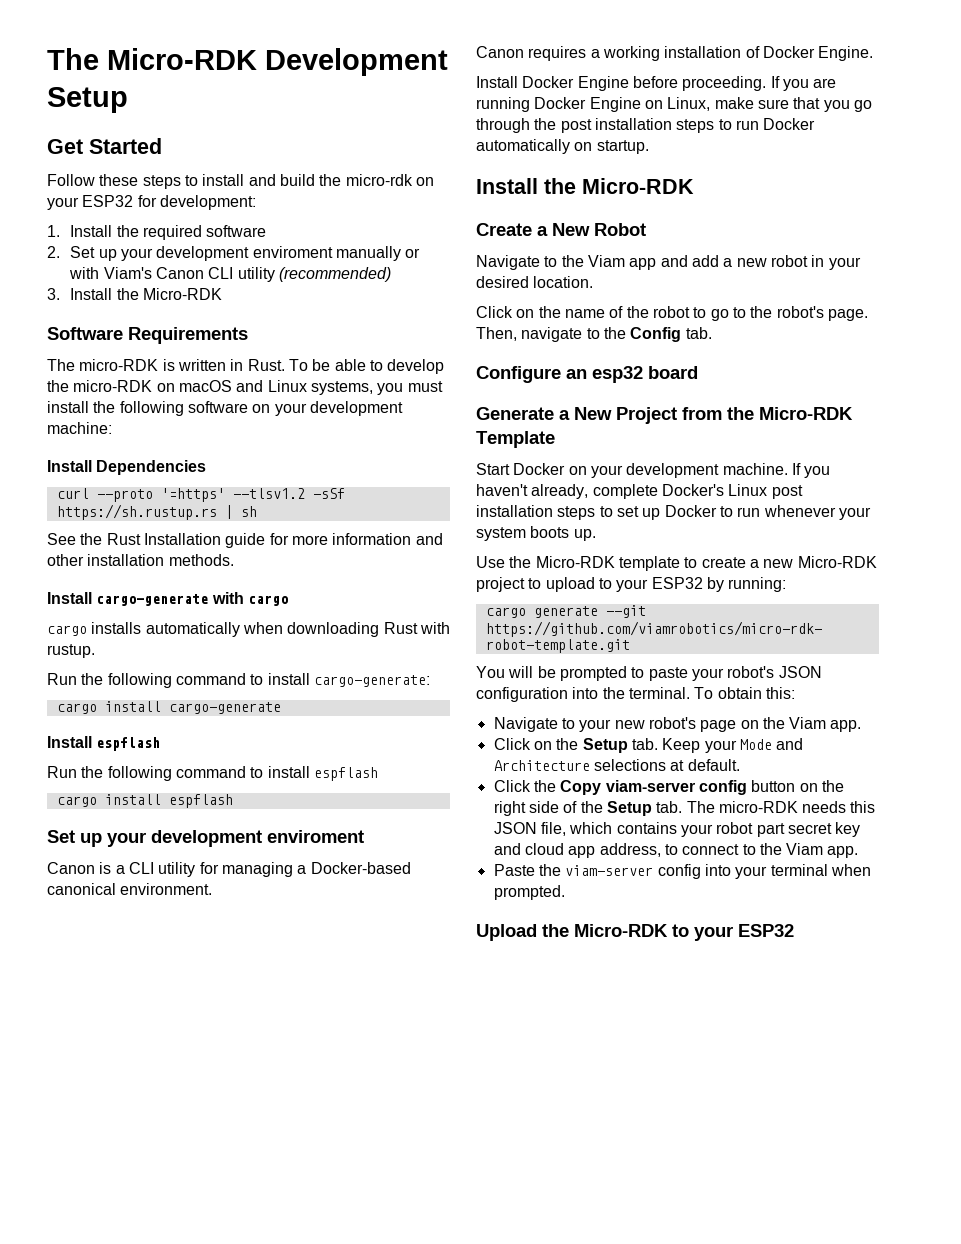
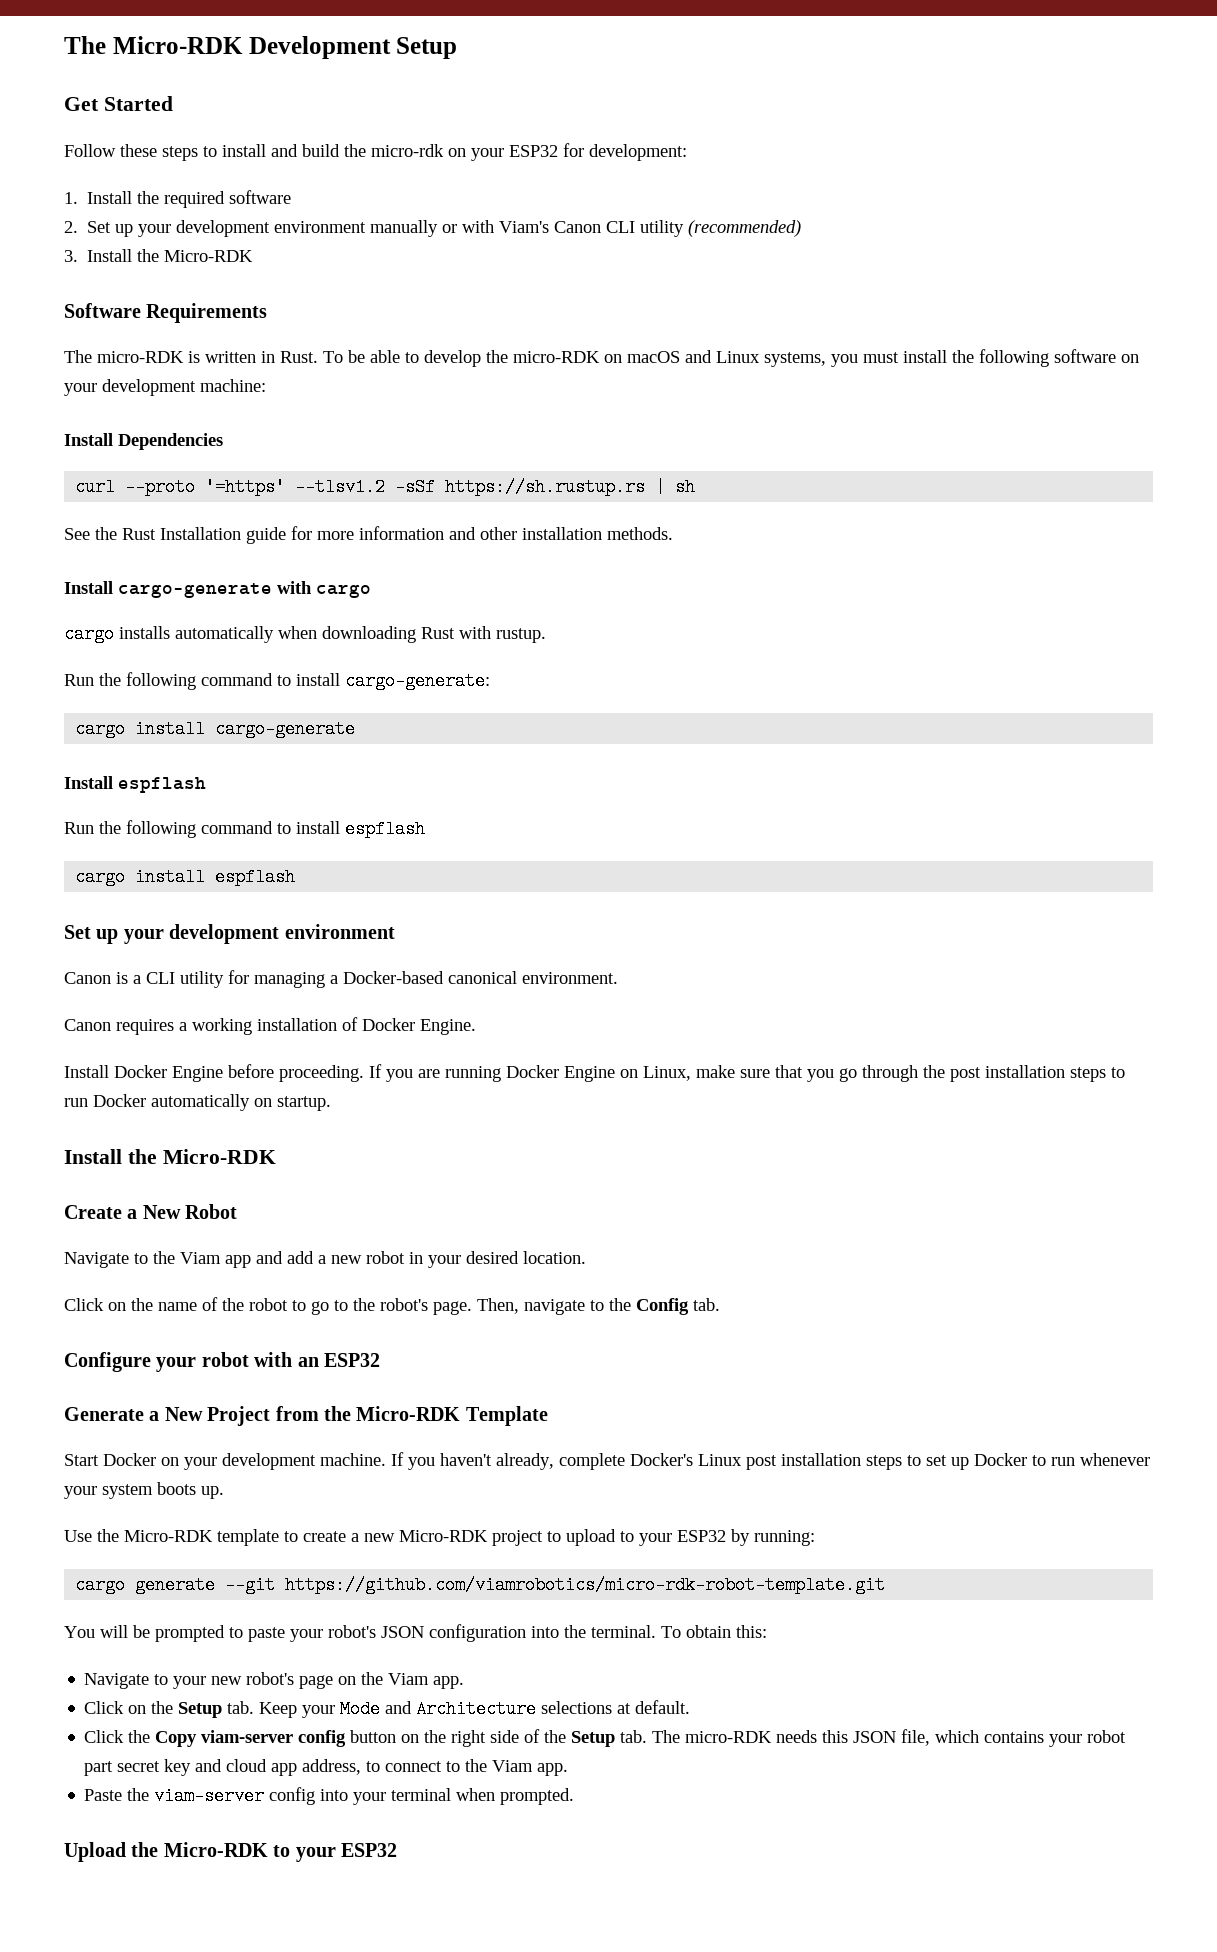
- 2. Set up your development enviroment manually or with Viam's Canon CLI utility (recommended)
+ 2. Set up your development environment manually or with Viam's Canon CLI utility (recommended)
  cargo install espflash
- Set up your development enviroment
+ Set up your development environment
- Configure an esp32 board
+ Configure your robot with an ESP32

